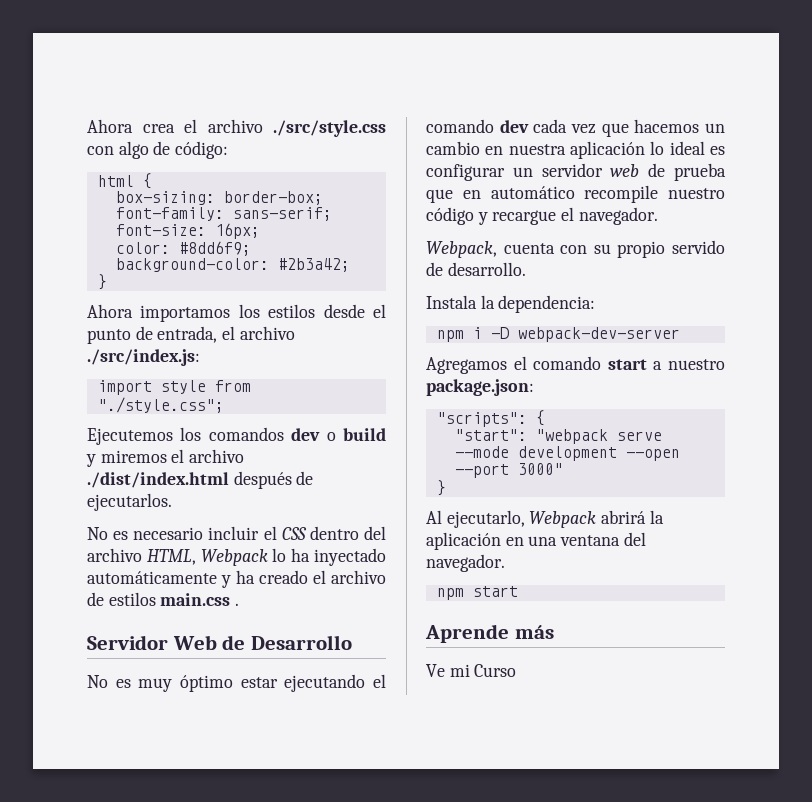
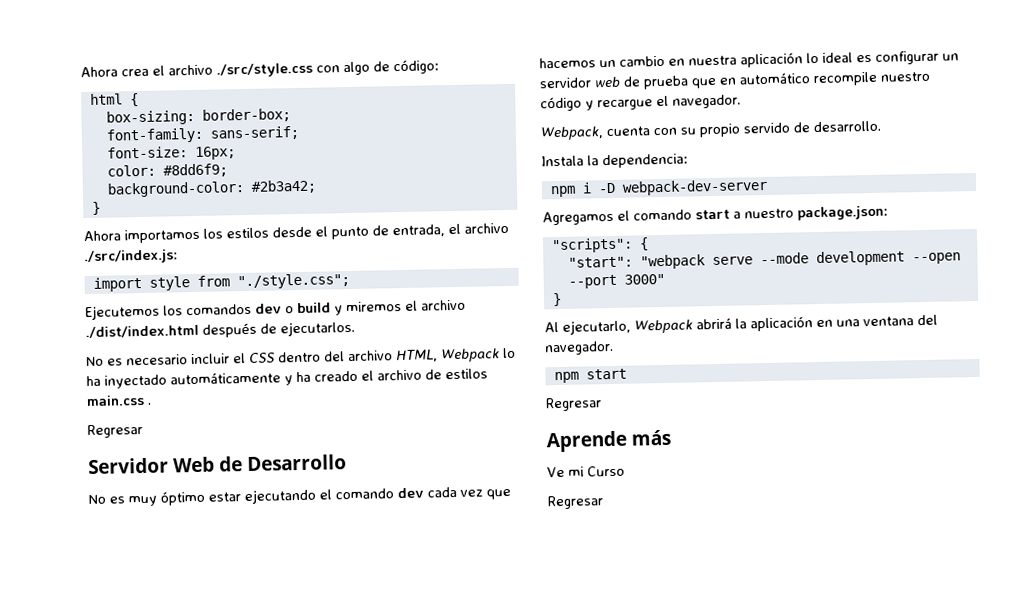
  No es necesario incluir el CSS dentro del archivo HTML, Webpack lo ha inyectado automáticamente y ha creado el archivo de estilos main.css .
+ Regresar
  npm start
+ Regresar
  Ve mi Curso
+ Regresar

